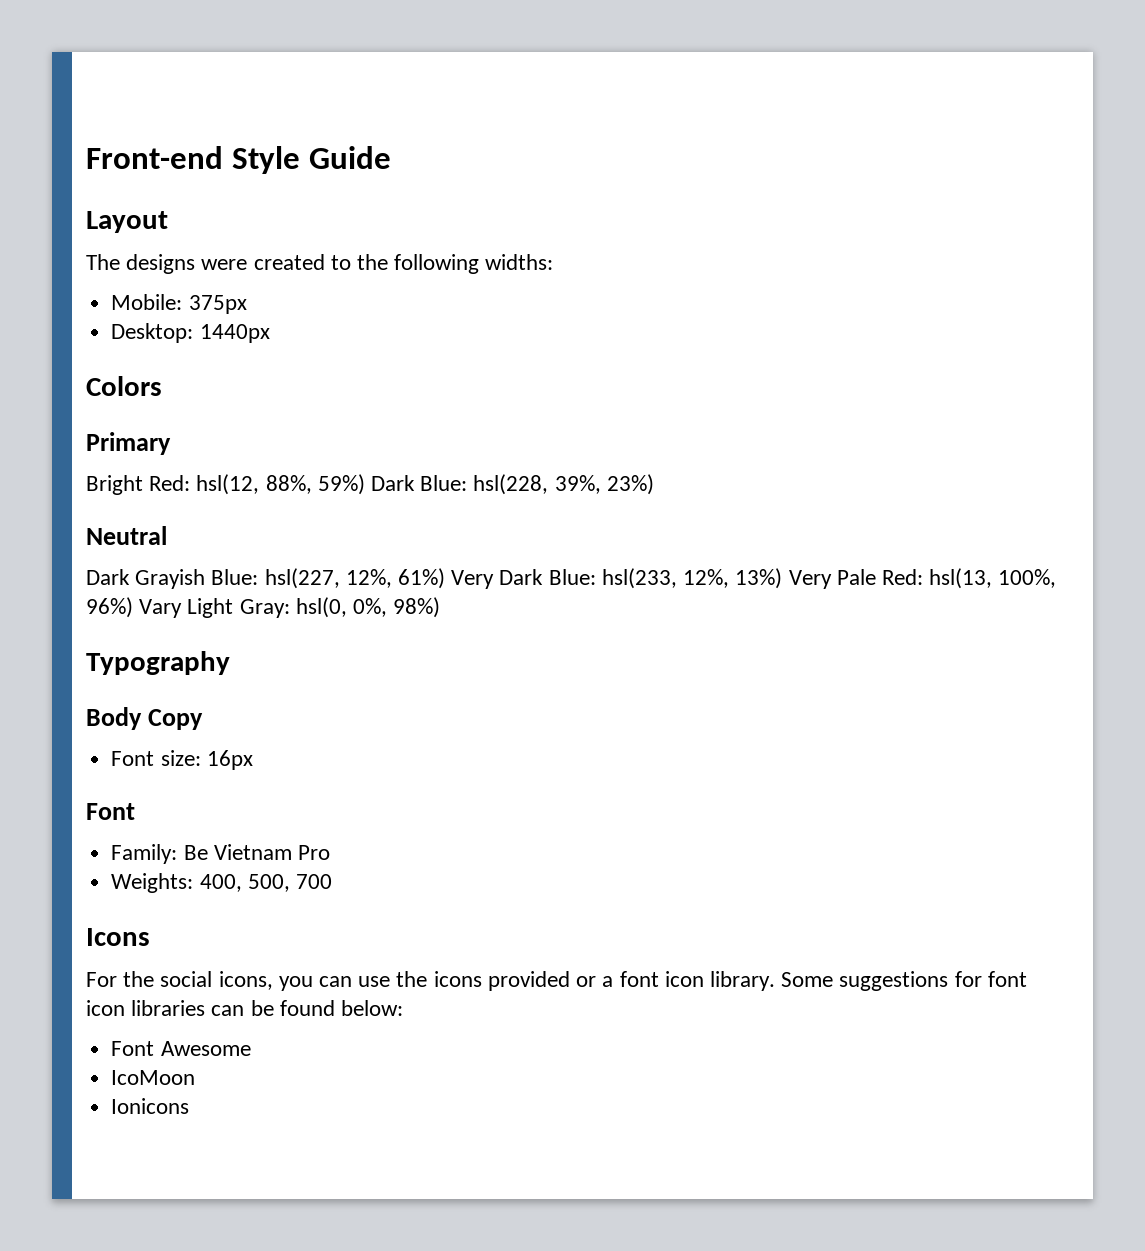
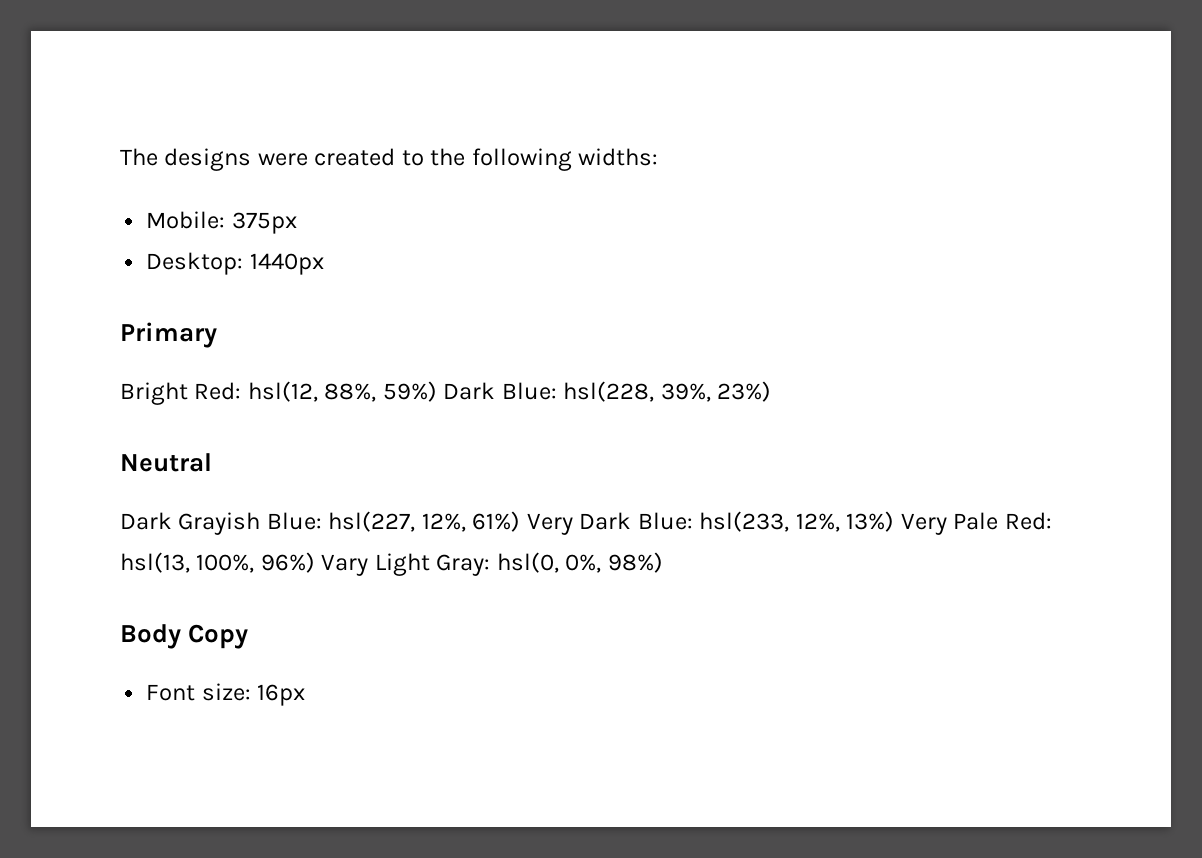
- Front-end Style Guide
- Layout
- Colors
- Typography
  Font size: 16px
- Font
- Family: Be Vietnam Pro
- Weights: 400, 500, 700
- Icons
- For the social icons, you can use the icons provided or a font icon library. Some suggestions for font icon libraries can be found below:
- Font Awesome
- IcoMoon
- Ionicons

